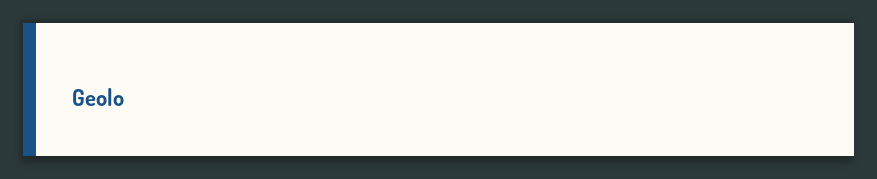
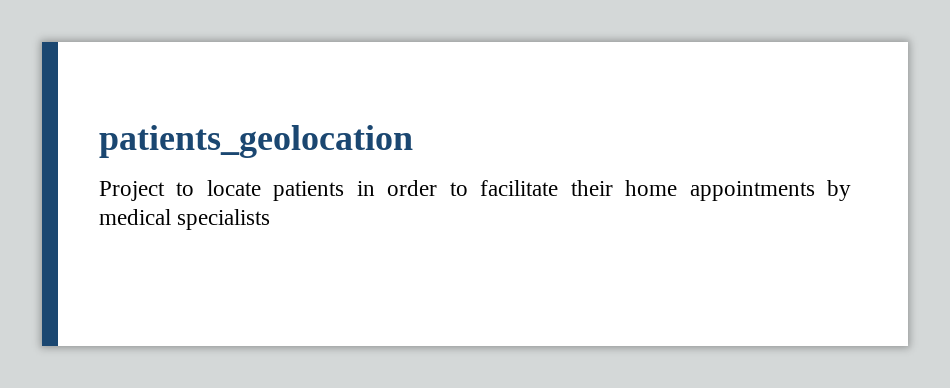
- Geolo
+ patients_geolocation
+ Project to locate patients in order to facilitate their home appointments by medical specialists

